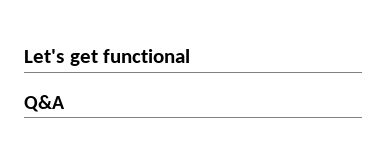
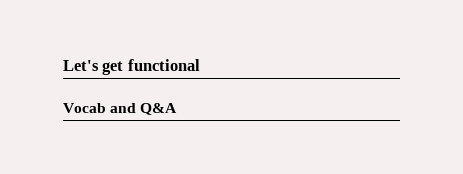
- Q&A
+ Vocab and Q&A

